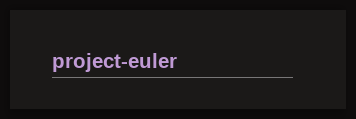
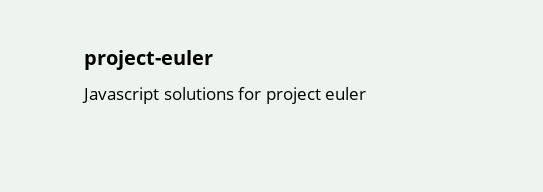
+ Javascript solutions for project euler

